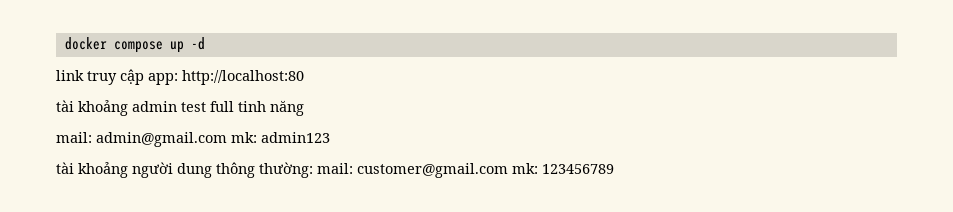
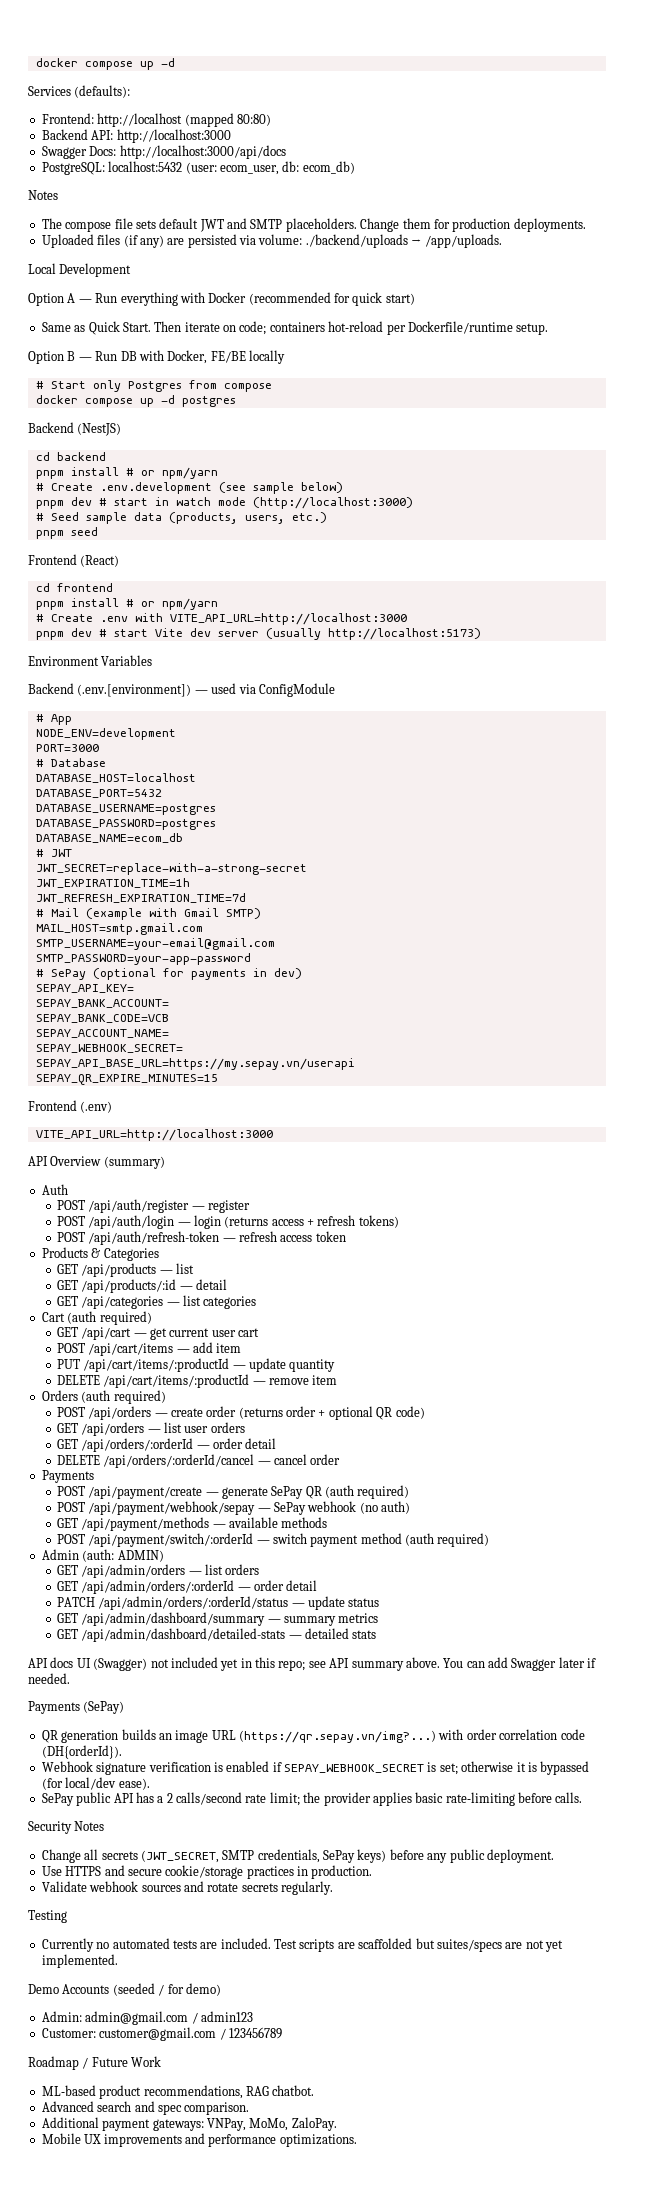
- link truy cập app: http://localhost:80
- tài khoảng admin test full tinh năng
- mail: admin@gmail.com mk: admin123
- tài khoảng người dung thông thường: mail: customer@gmail.com mk: 123456789
+ Services (defaults):
+ Frontend: http://localhost (mapped 80:80)
+ Backend API: http://localhost:3000
+ Swagger Docs: http://localhost:3000/api/docs
+ PostgreSQL: localhost:5432 (user: ecom_user, db: ecom_db)
+ Notes
+ The compose file sets default JWT and SMTP placeholders. Change them for production deployments.
+ Uploaded files (if any) are persisted via volume: ./backend/uploads → /app/uploads.
+ Local Development
+ Option A — Run everything with Docker (recommended for quick start)
+ Same as Quick Start. Then iterate on code; containers hot‑reload per Dockerfile/runtime setup.
+ Option B — Run DB with Docker, FE/BE locally
+ # Start only Postgres from compose
+ docker compose up -d postgres
+ Backend (NestJS)
+ cd backend
+ pnpm install # or npm/yarn
+ # Create .env.development (see sample below)
+ pnpm dev # start in watch mode (http://localhost:3000)
+ # Seed sample data (products, users, etc.)
+ pnpm seed
+ Frontend (React)
+ cd frontend
+ pnpm install # or npm/yarn
+ # Create .env with VITE_API_URL=http://localhost:3000
+ pnpm dev # start Vite dev server (usually http://localhost:5173)
+ Environment Variables
+ Backend (.env.[environment]) — used via ConfigModule
+ # App
+ NODE_ENV=development
+ PORT=3000
+ # Database
+ DATABASE_HOST=localhost
+ DATABASE_PORT=5432
+ DATABASE_USERNAME=postgres
+ DATABASE_PASSWORD=postgres
+ DATABASE_NAME=ecom_db
+ # JWT
+ JWT_SECRET=replace-with-a-strong-secret
+ JWT_EXPIRATION_TIME=1h
+ JWT_REFRESH_EXPIRATION_TIME=7d
+ # Mail (example with Gmail SMTP)
+ MAIL_HOST=smtp.gmail.com
+ SMTP_USERNAME=your-email@gmail.com
+ SMTP_PASSWORD=your-app-password
+ # SePay (optional for payments in dev)
+ SEPAY_API_KEY=
+ SEPAY_BANK_ACCOUNT=
+ SEPAY_BANK_CODE=VCB
+ SEPAY_ACCOUNT_NAME=
+ SEPAY_WEBHOOK_SECRET=
+ SEPAY_API_BASE_URL=https://my.sepay.vn/userapi
+ SEPAY_QR_EXPIRE_MINUTES=15
+ Frontend (.env)
+ VITE_API_URL=http://localhost:3000
+ API Overview (summary)
+ Auth
+ POST /api/auth/register — register
+ POST /api/auth/login — login (returns access + refresh tokens)
+ POST /api/auth/refresh-token — refresh access token
+ Products & Categories
+ GET /api/products — list
+ GET /api/products/:id — detail
+ GET /api/categories — list categories
+ Cart (auth required)
+ GET /api/cart — get current user cart
+ POST /api/cart/items — add item
+ PUT /api/cart/items/:productId — update quantity
+ DELETE /api/cart/items/:productId — remove item
+ Orders (auth required)
+ POST /api/orders — create order (returns order + optional QR code)
+ GET /api/orders — list user orders
+ GET /api/orders/:orderId — order detail
+ DELETE /api/orders/:orderId/cancel — cancel order
+ Payments
+ POST /api/payment/create — generate SePay QR (auth required)
+ POST /api/payment/webhook/sepay — SePay webhook (no auth)
+ GET /api/payment/methods — available methods
+ POST /api/payment/switch/:orderId — switch payment method (auth required)
+ Admin (auth: ADMIN)
+ GET /api/admin/orders — list orders
+ GET /api/admin/orders/:orderId — order detail
+ PATCH /api/admin/orders/:orderId/status — update status
+ GET /api/admin/dashboard/summary — summary metrics
+ GET /api/admin/dashboard/detailed-stats — detailed stats
+ API docs UI (Swagger) not included yet in this repo; see API summary above. You can add Swagger later if needed.
+ Payments (SePay)
+ QR generation builds an image URL (https://qr.sepay.vn/img?...) with order correlation code (DH{orderId}).
+ Webhook signature verification is enabled if SEPAY_WEBHOOK_SECRET is set; otherwise it is bypassed (for local/dev ease).
+ SePay public API has a 2 calls/second rate limit; the provider applies basic rate‑limiting before calls.
+ Security Notes
+ Change all secrets (JWT_SECRET, SMTP credentials, SePay keys) before any public deployment.
+ Use HTTPS and secure cookie/storage practices in production.
+ Validate webhook sources and rotate secrets regularly.
+ Testing
+ Currently no automated tests are included. Test scripts are scaffolded but suites/specs are not yet implemented.
+ Demo Accounts (seeded / for demo)
+ Admin: admin@gmail.com / admin123
+ Customer: customer@gmail.com / 123456789
+ Roadmap / Future Work
+ ML‑based product recommendations, RAG chatbot.
+ Advanced search and spec comparison.
+ Additional payment gateways: VNPay, MoMo, ZaloPay.
+ Mobile UX improvements and performance optimizations.

